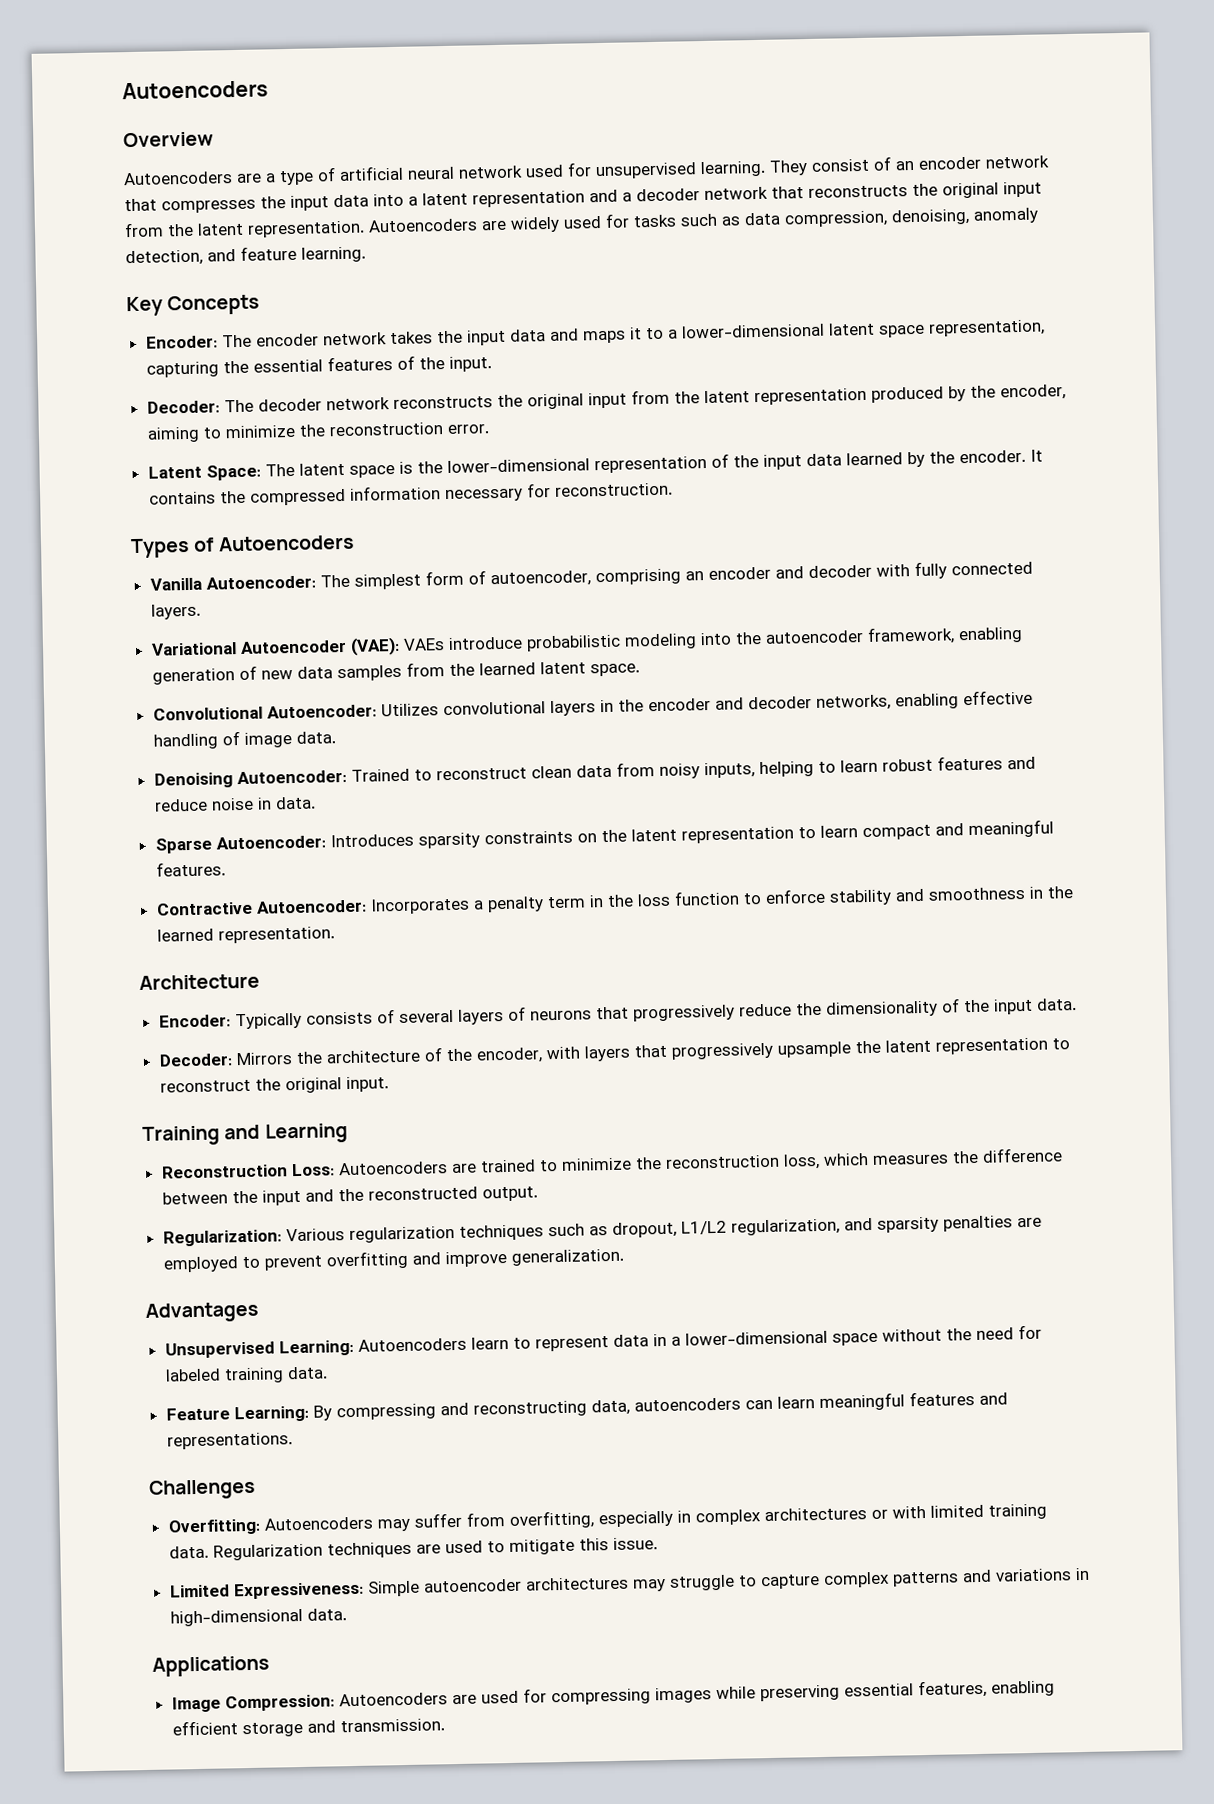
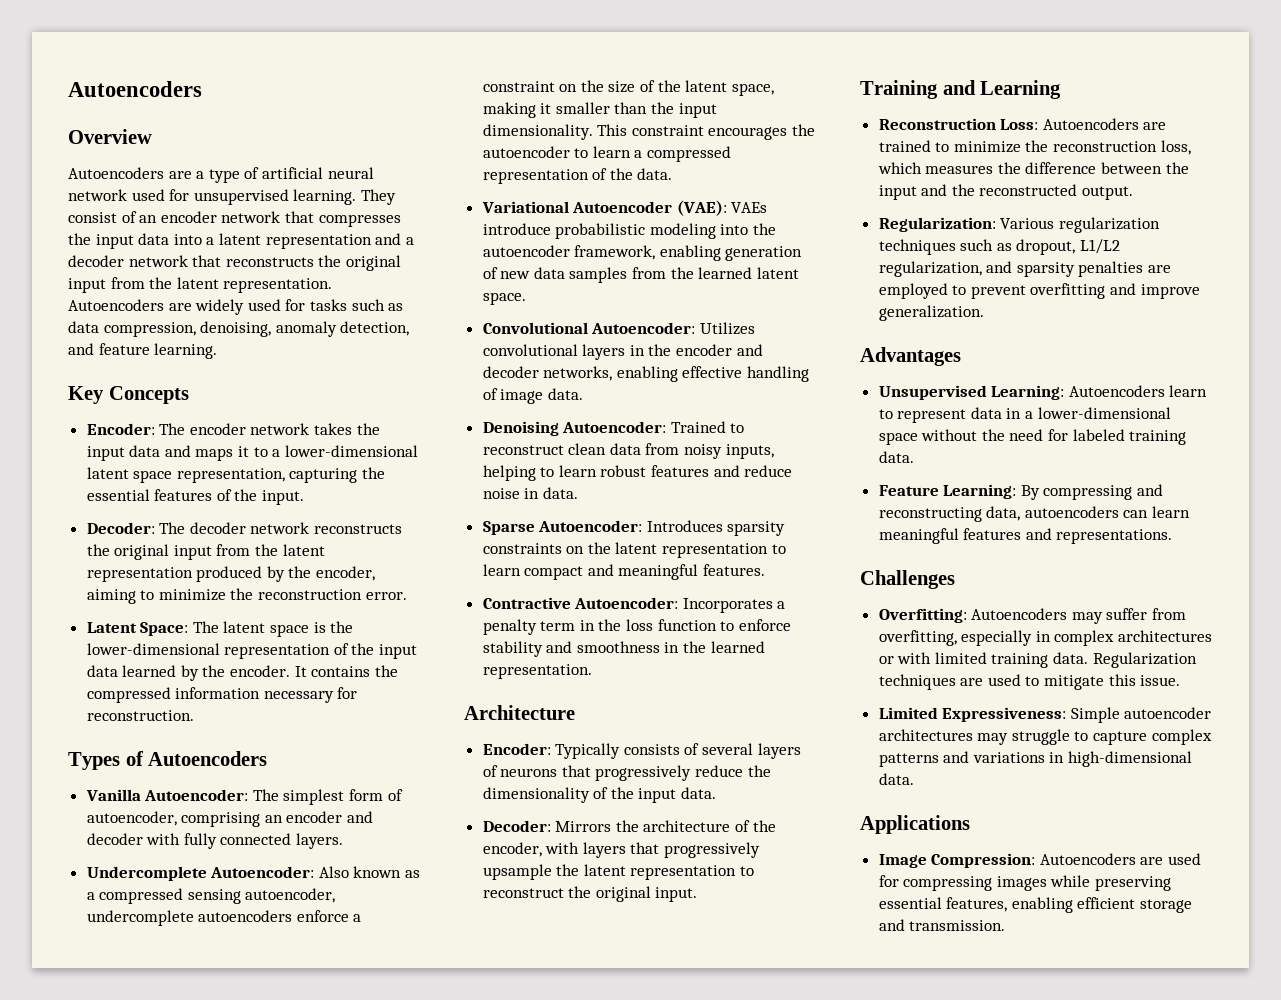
+ Undercomplete Autoencoder: Also known as a compressed sensing autoencoder, undercomplete autoencoders enforce a constraint on the size of the latent space, making it smaller than the input dimensionality. This constraint encourages the autoencoder to learn a compressed representation of the data.

